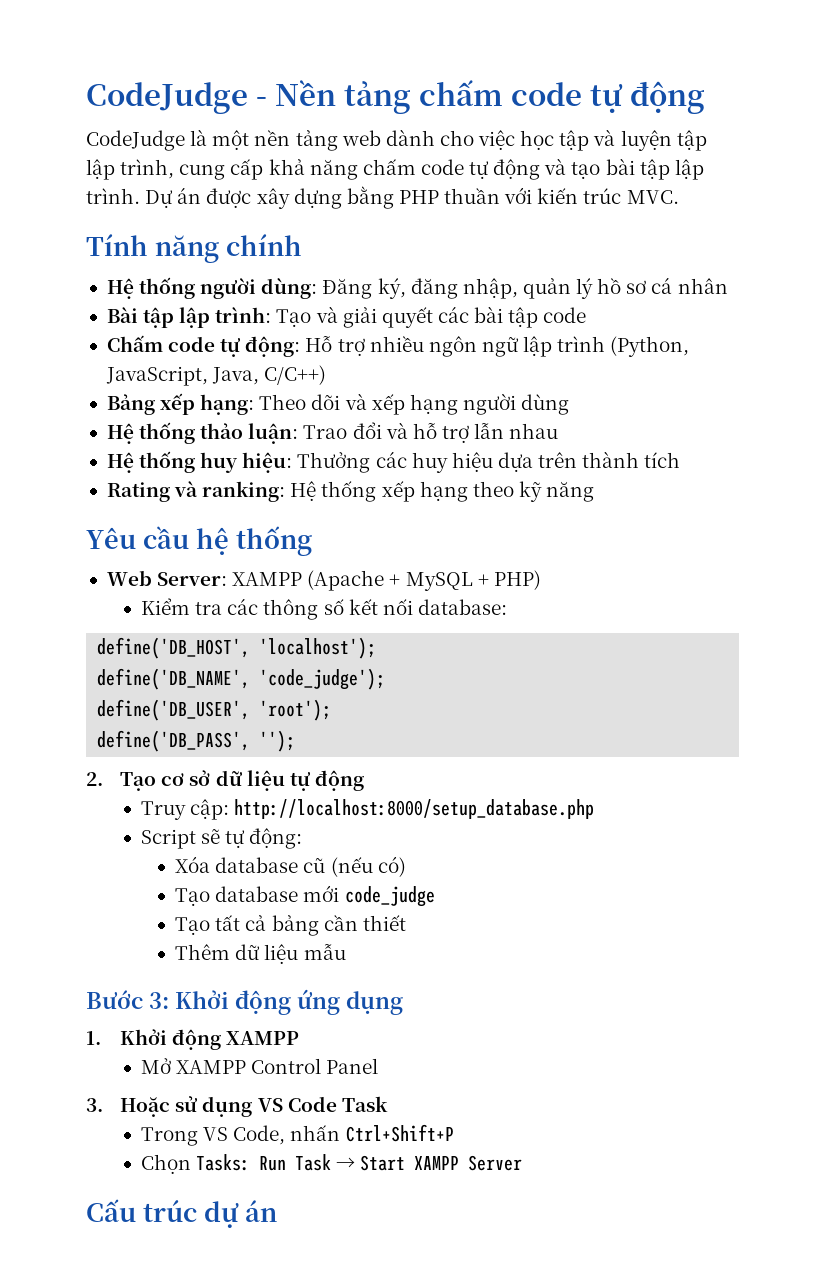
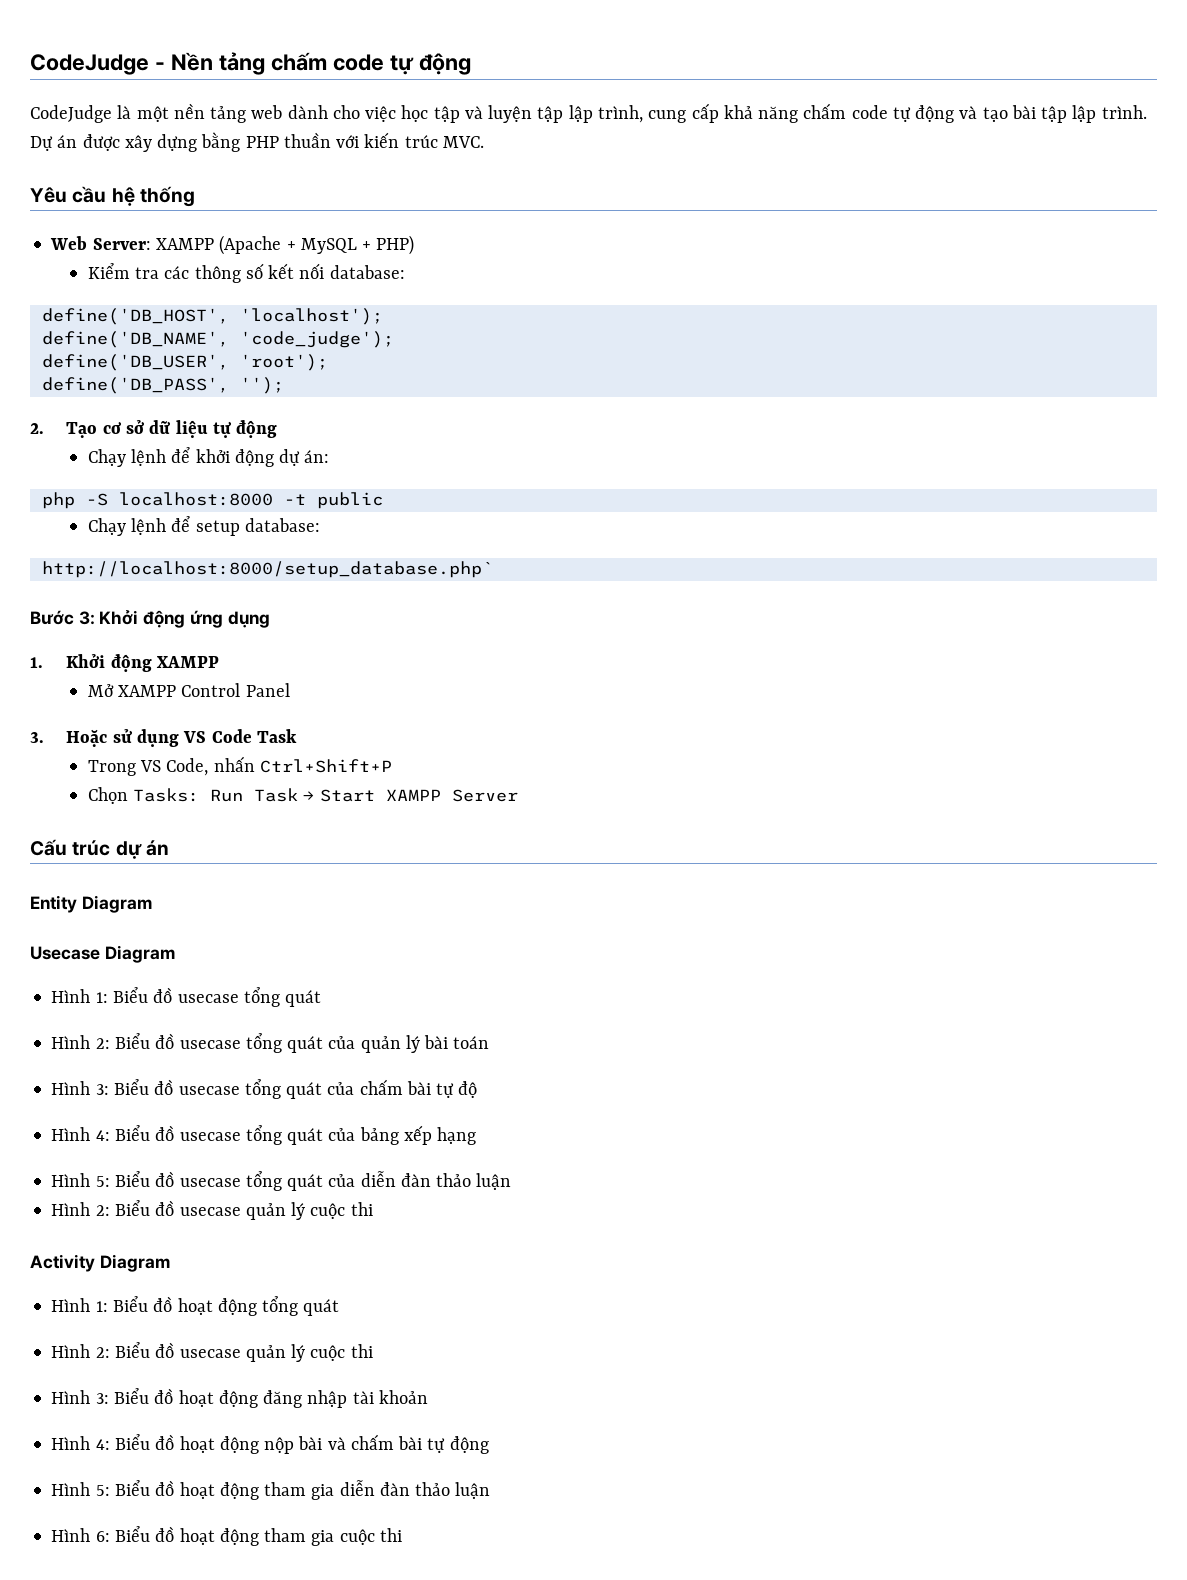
- Tính năng chính
- Hệ thống người dùng: Đăng ký, đăng nhập, quản lý hồ sơ cá nhân
- Bài tập lập trình: Tạo và giải quyết các bài tập code
- Chấm code tự động: Hỗ trợ nhiều ngôn ngữ lập trình (Python, JavaScript, Java, C/C++)
- Bảng xếp hạng: Theo dõi và xếp hạng người dùng
- Hệ thống thảo luận: Trao đổi và hỗ trợ lẫn nhau
- Hệ thống huy hiệu: Thưởng các huy hiệu dựa trên thành tích
- Rating và ranking: Hệ thống xếp hạng theo kỹ năng
- Truy cập: http://localhost:8000/setup_database.php
- Script sẽ tự động:
- Xóa database cũ (nếu có)
- Tạo database mới code_judge
- Tạo tất cả bảng cần thiết
- Thêm dữ liệu mẫu
+ Chạy lệnh để khởi động dự án:
+ php -S localhost:8000 -t public
+ Chạy lệnh để setup database:
+ http://localhost:8000/setup_database.php`
+ Entity Diagram
+ Usecase Diagram
+ Hình 1: Biểu đồ usecase tổng quát
+ Hình 2: Biểu đồ usecase tổng quát của quản lý bài toán
+ Hình 3: Biểu đồ usecase tổng quát của chấm bài tự độ
+ Hình 4: Biểu đồ usecase tổng quát của bảng xếp hạng
+ Hình 5: Biểu đồ usecase tổng quát của diễn đàn thảo luận
+ Hình 2: Biểu đồ usecase quản lý cuộc thi
+ Activity Diagram
+ Hình 1: Biểu đồ hoạt động tổng quát
+ Hình 2: Biểu đồ usecase quản lý cuộc thi
+ Hình 3: Biểu đồ hoạt động đăng nhập tài khoản
+ Hình 4: Biểu đồ hoạt động nộp bài và chấm bài tự động
+ Hình 5: Biểu đồ hoạt động tham gia diễn đàn thảo luận
+ Hình 6: Biểu đồ hoạt động tham gia cuộc thi

